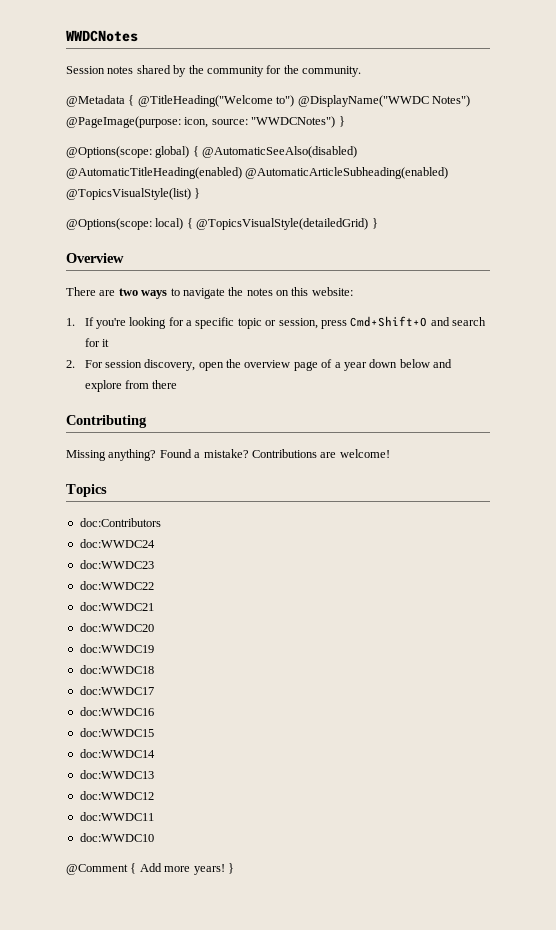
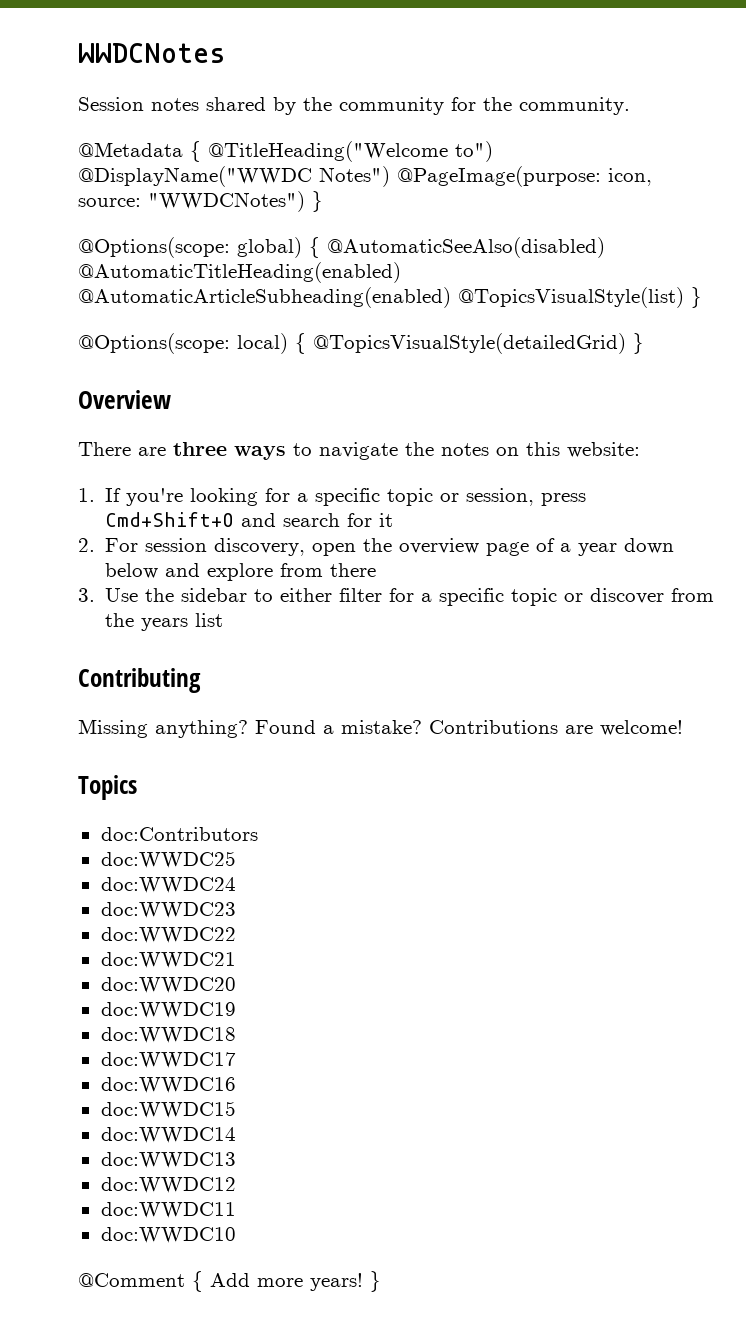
- There are two ways to navigate the notes on this website:
+ There are three ways to navigate the notes on this website:
+ 3. Use the sidebar to either filter for a specific topic or discover from the years list
+ doc:WWDC25

